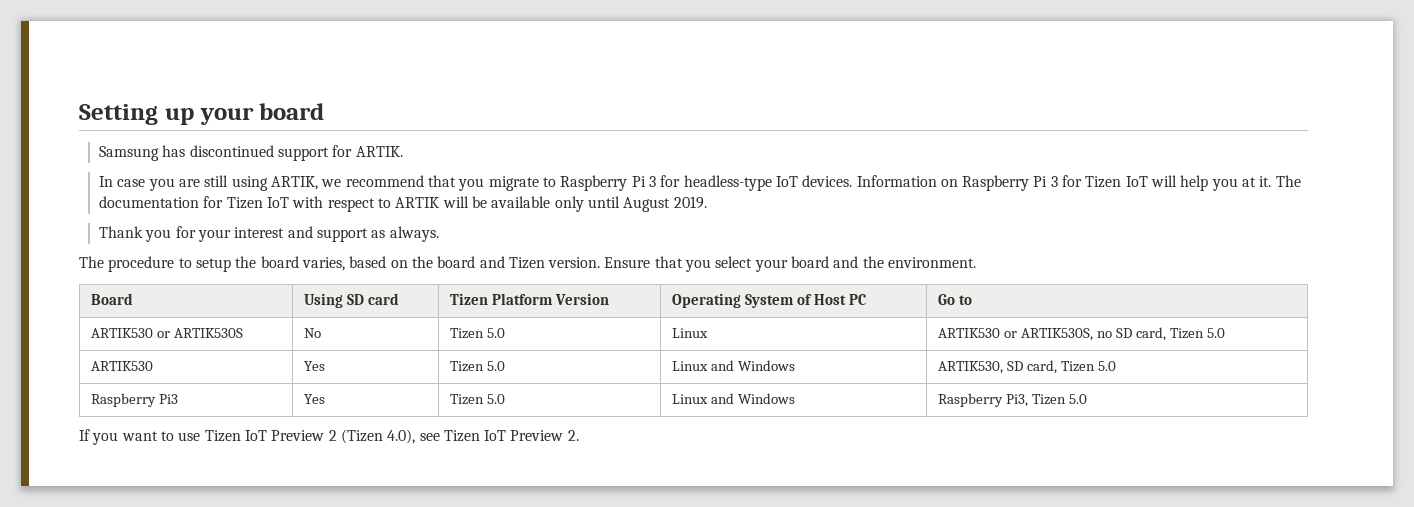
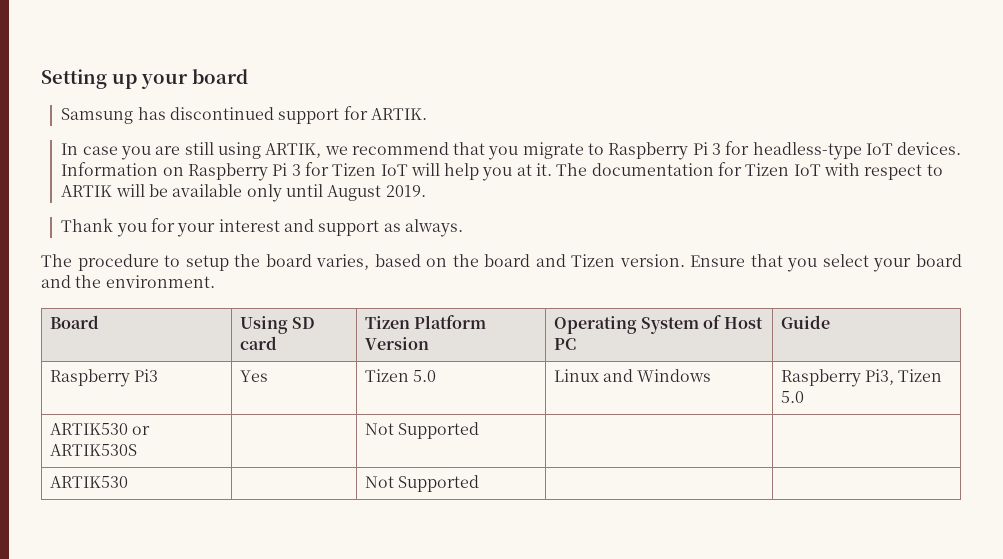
- Board | Using SD card | Tizen Platform Version | Operating System of Host PC | Go to
- ARTIK530 or ARTIK530S | No | Tizen 5.0 | Linux | ARTIK530 or ARTIK530S, no SD card, Tizen 5.0
- ARTIK530 | Yes | Tizen 5.0 | Linux and Windows | ARTIK530, SD card, Tizen 5.0
+ Board | Using SD card | Tizen Platform Version | Operating System of Host PC | Guide
- If you want to use Tizen IoT Preview 2 (Tizen 4.0), see Tizen IoT Preview 2.
+ ARTIK530 or ARTIK530S | | Not Supported | |
+ ARTIK530 | | Not Supported | |

